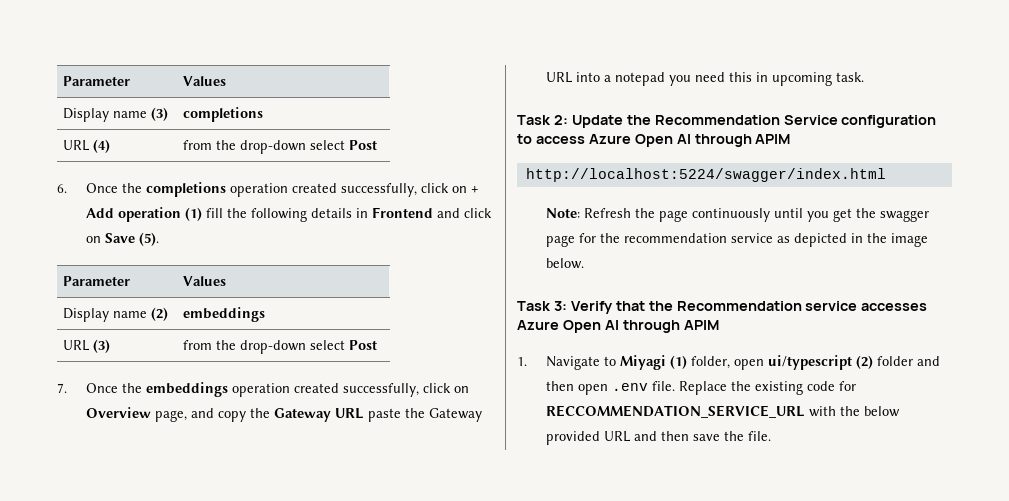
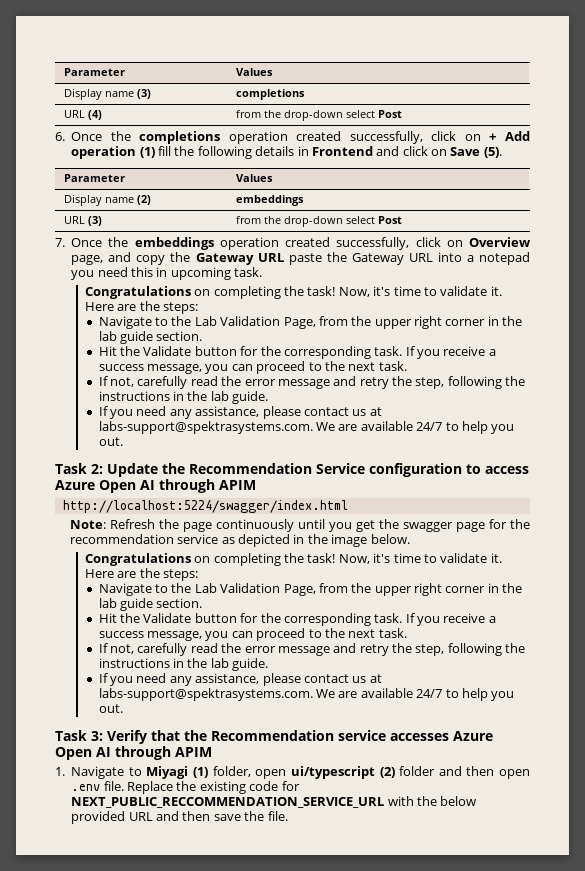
  7. Once the embeddings operation created successfully, click on Overview page, and copy the Gateway URL paste the Gateway URL into a notepad you need this in upcoming task.
+ Congratulations on completing the task! Now, it's time to validate it. Here are the steps:
+ Navigate to the Lab Validation Page, from the upper right corner in the lab guide section.
+ Hit the Validate button for the corresponding task. If you receive a success message, you can proceed to the next task.
+ If not, carefully read the error message and retry the step, following the instructions in the lab guide.
+ If you need any assistance, please contact us at labs-support@spektrasystems.com. We are available 24/7 to help you out.
  Note: Refresh the page continuously until you get the swagger page for the recommendation service as depicted in the image below.
+ Congratulations on completing the task! Now, it's time to validate it. Here are the steps:
+ Navigate to the Lab Validation Page, from the upper right corner in the lab guide section.
+ Hit the Validate button for the corresponding task. If you receive a success message, you can proceed to the next task.
+ If not, carefully read the error message and retry the step, following the instructions in the lab guide.
+ If you need any assistance, please contact us at labs-support@spektrasystems.com. We are available 24/7 to help you out.
- Replace the existing code for RECCOMMENDATION_SERVICE_URL with the below provided URL and then save the file.
+ Replace the existing code for NEXT_PUBLIC_RECCOMMENDATION_SERVICE_URL with the below provided URL and then save the file.

